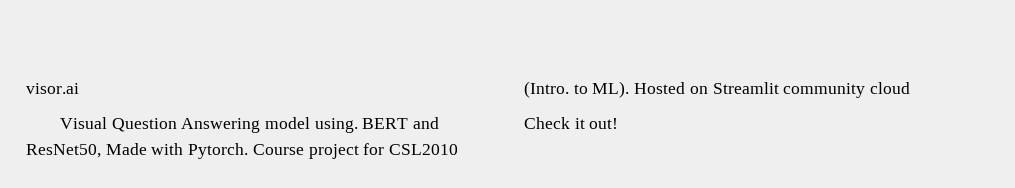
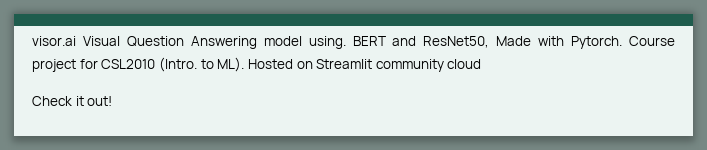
- visor.ai
- Visual Question Answering model using.
+ visor.ai Visual Question Answering model using.

